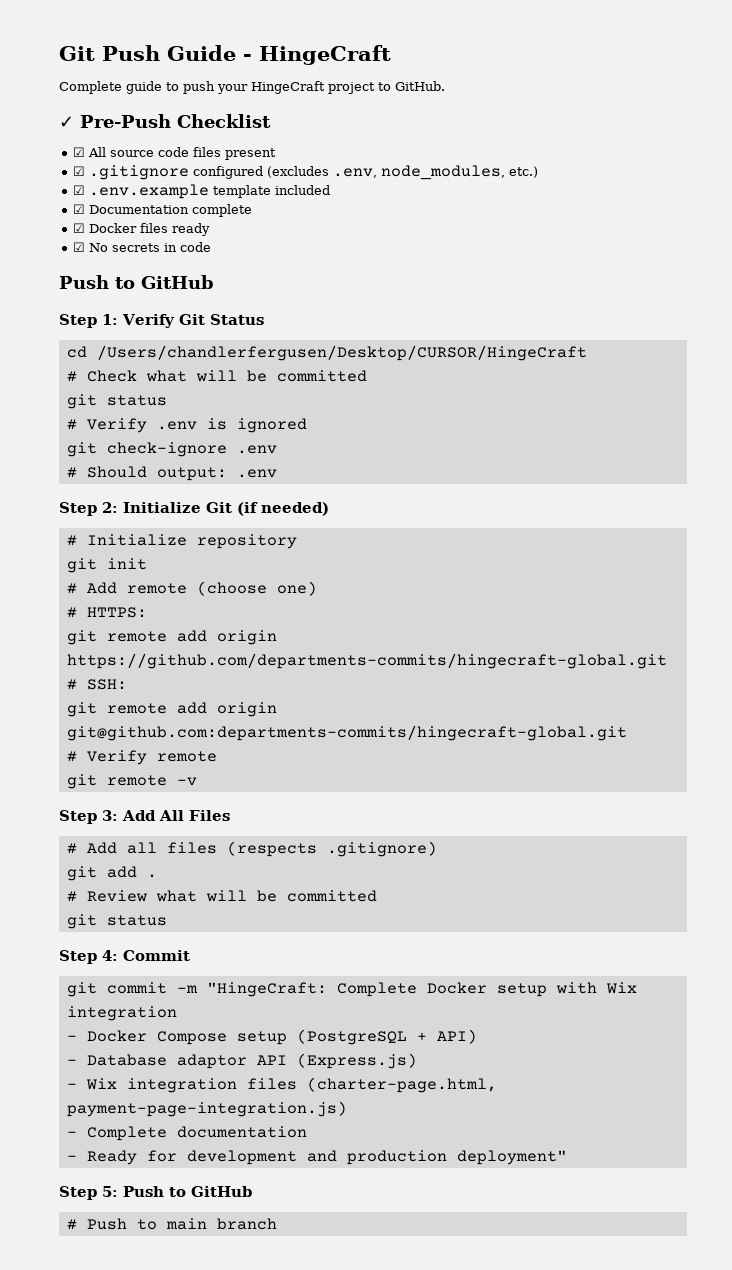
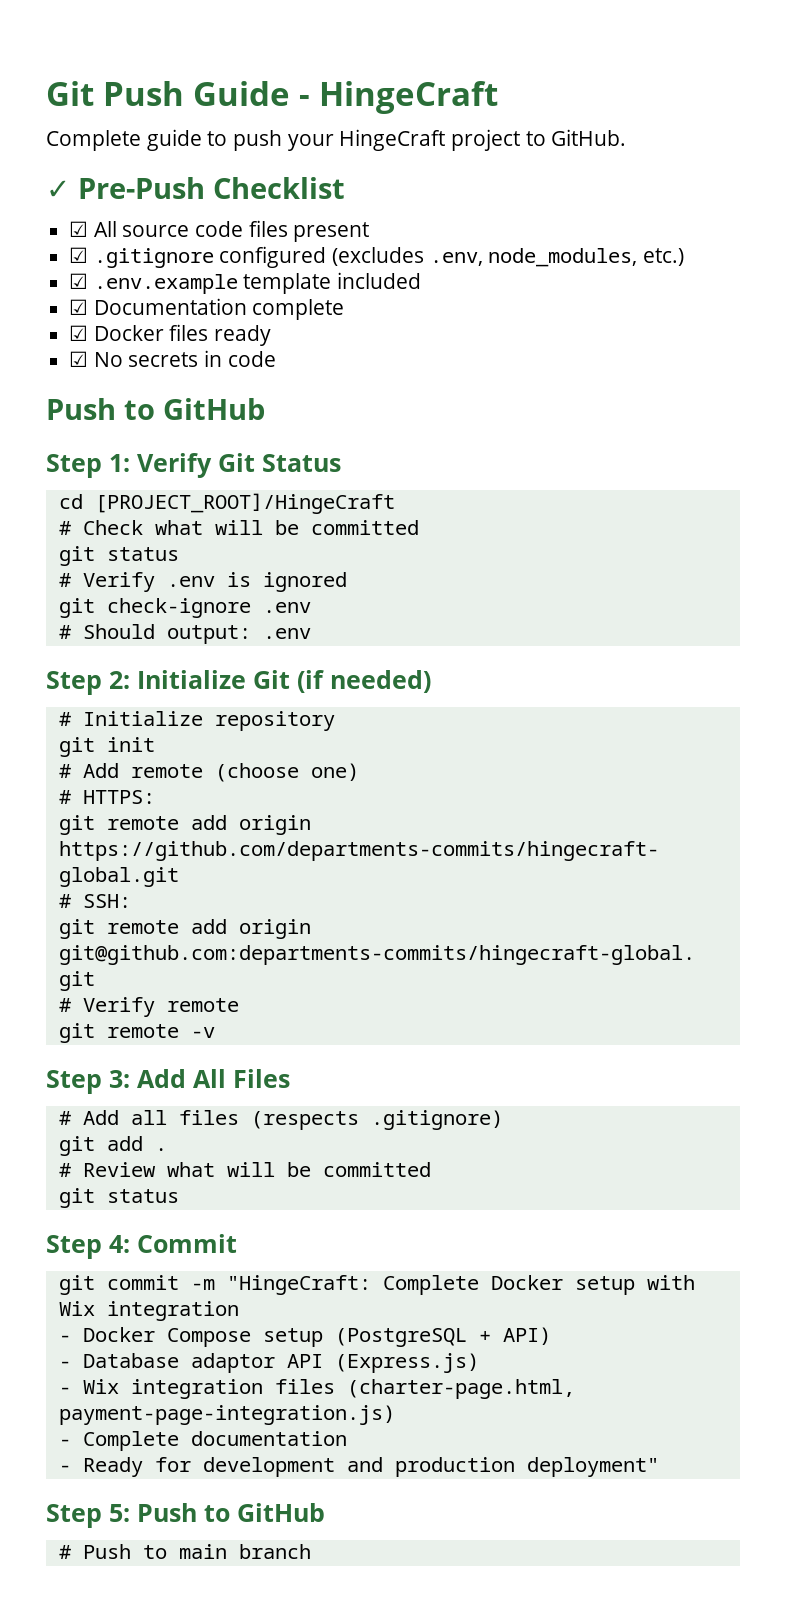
- cd /Users/chandlerfergusen/Desktop/CURSOR/HingeCraft
+ cd [PROJECT_ROOT]/HingeCraft

